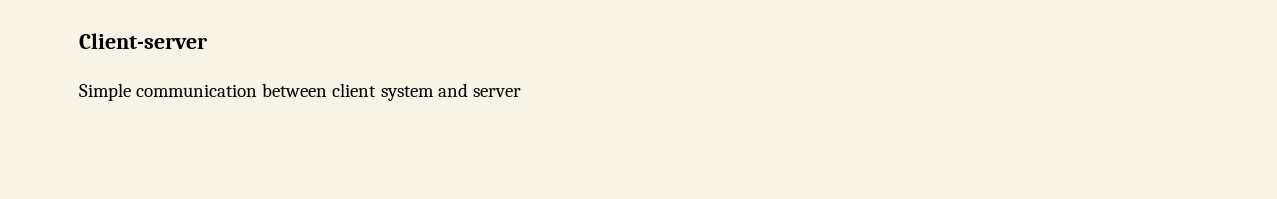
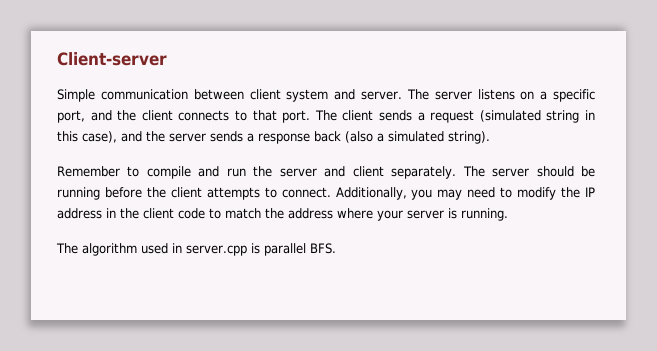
- Simple communication between client system and server
+ Simple communication between client system and server. The server listens on a specific port, and the client connects to that port. The client sends a request (simulated string in this case), and the server sends a response back (also a simulated string).
+ Remember to compile and run the server and client separately. The server should be running before the client attempts to connect. Additionally, you may need to modify the IP address in the client code to match the address where your server is running.
+ The algorithm used in server.cpp is parallel BFS.

